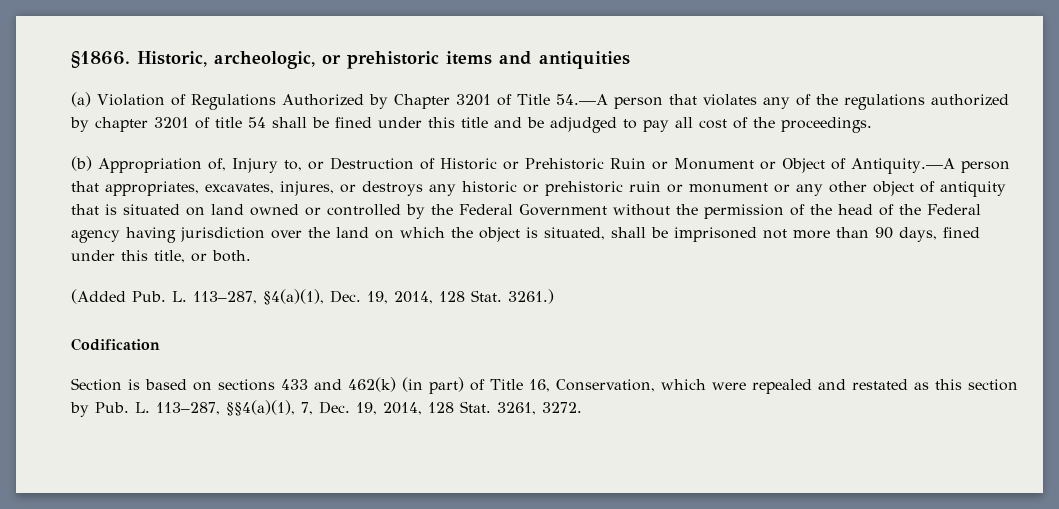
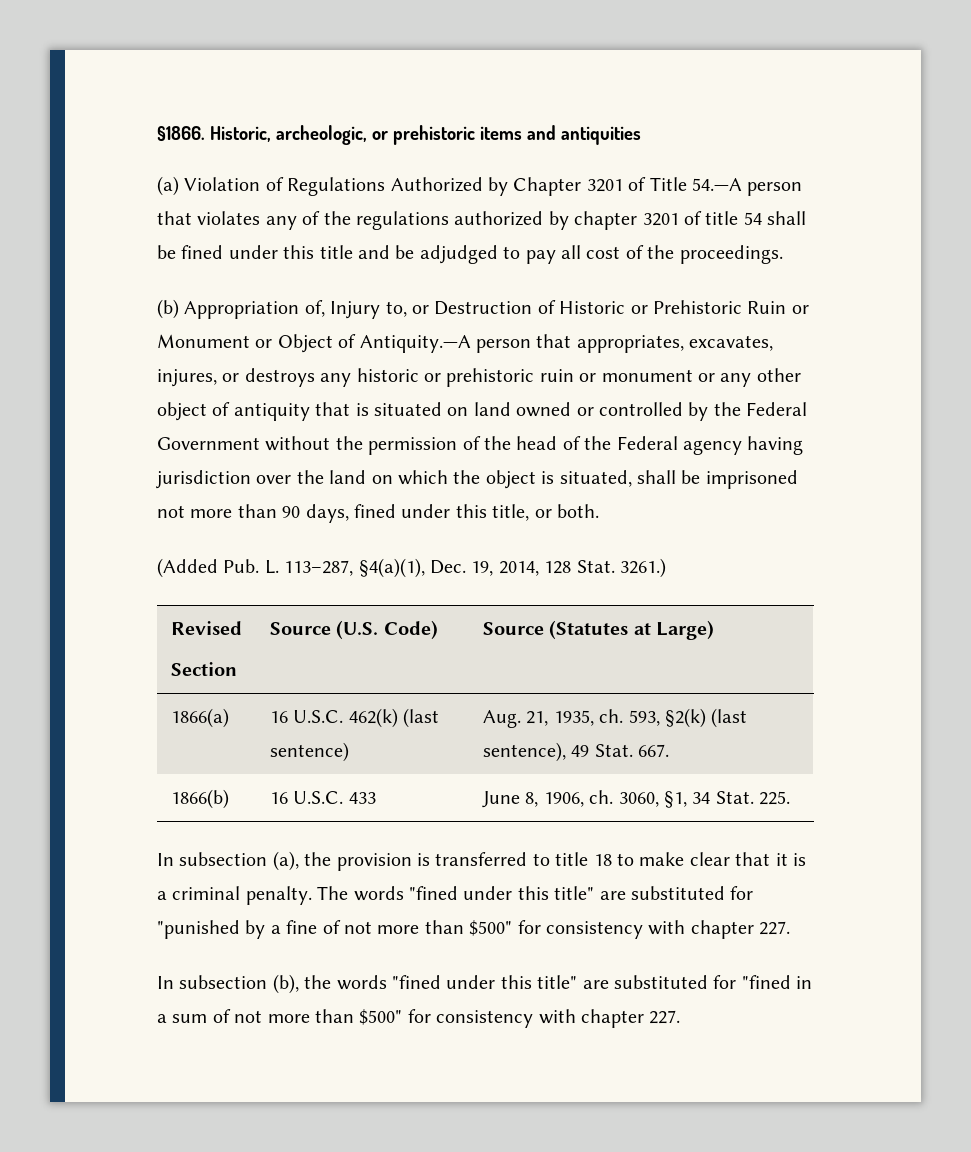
- Codification
- Section is based on sections 433 and 462(k) (in part) of Title 16, Conservation, which were repealed and restated as this section by Pub. L. 113–287, §§4(a)(1), 7, Dec. 19, 2014, 128 Stat. 3261, 3272.
+ Revised
+ Section | Source (U.S. Code) | Source (Statutes at Large)
+ 1866(a) | 16 U.S.C. 462(k) (last sentence) | Aug. 21, 1935, ch. 593, §2(k) (last sentence), 49 Stat. 667.
+ 1866(b) | 16 U.S.C. 433 | June 8, 1906, ch. 3060, §1, 34 Stat. 225.
+ In subsection (a), the provision is transferred to title 18 to make clear that it is a criminal penalty. The words "fined under this title" are substituted for "punished by a fine of not more than $500" for consistency with chapter 227.
+ In subsection (b), the words "fined under this title" are substituted for "fined in a sum of not more than $500" for consistency with chapter 227.

